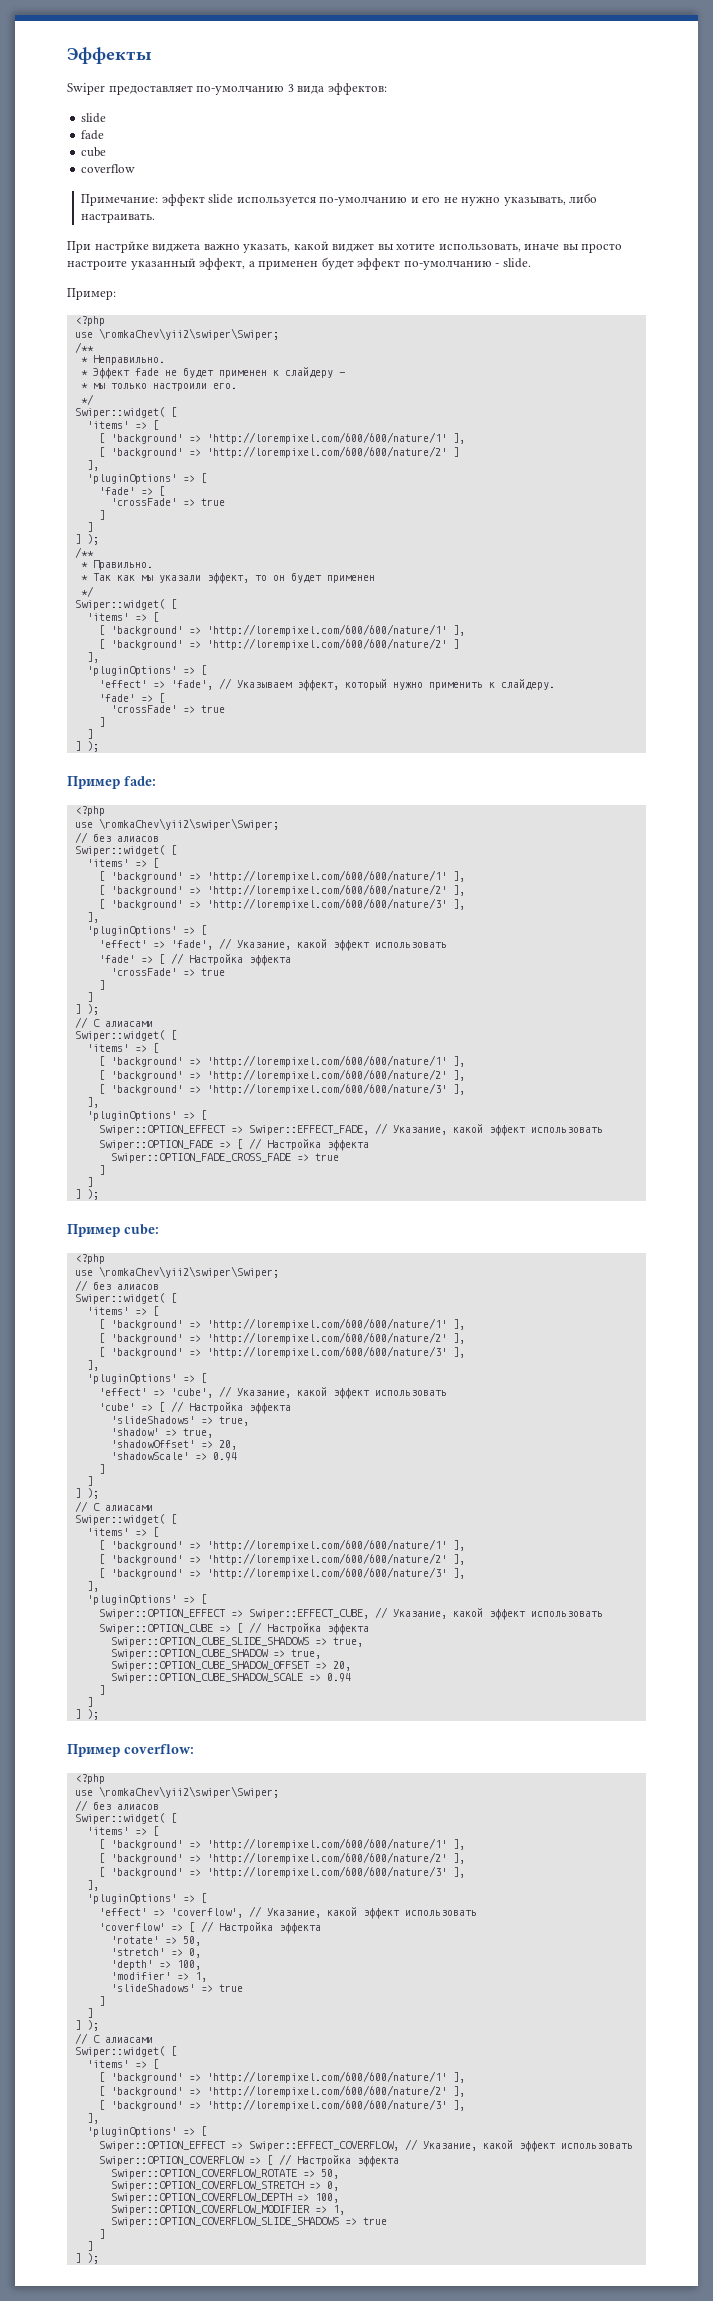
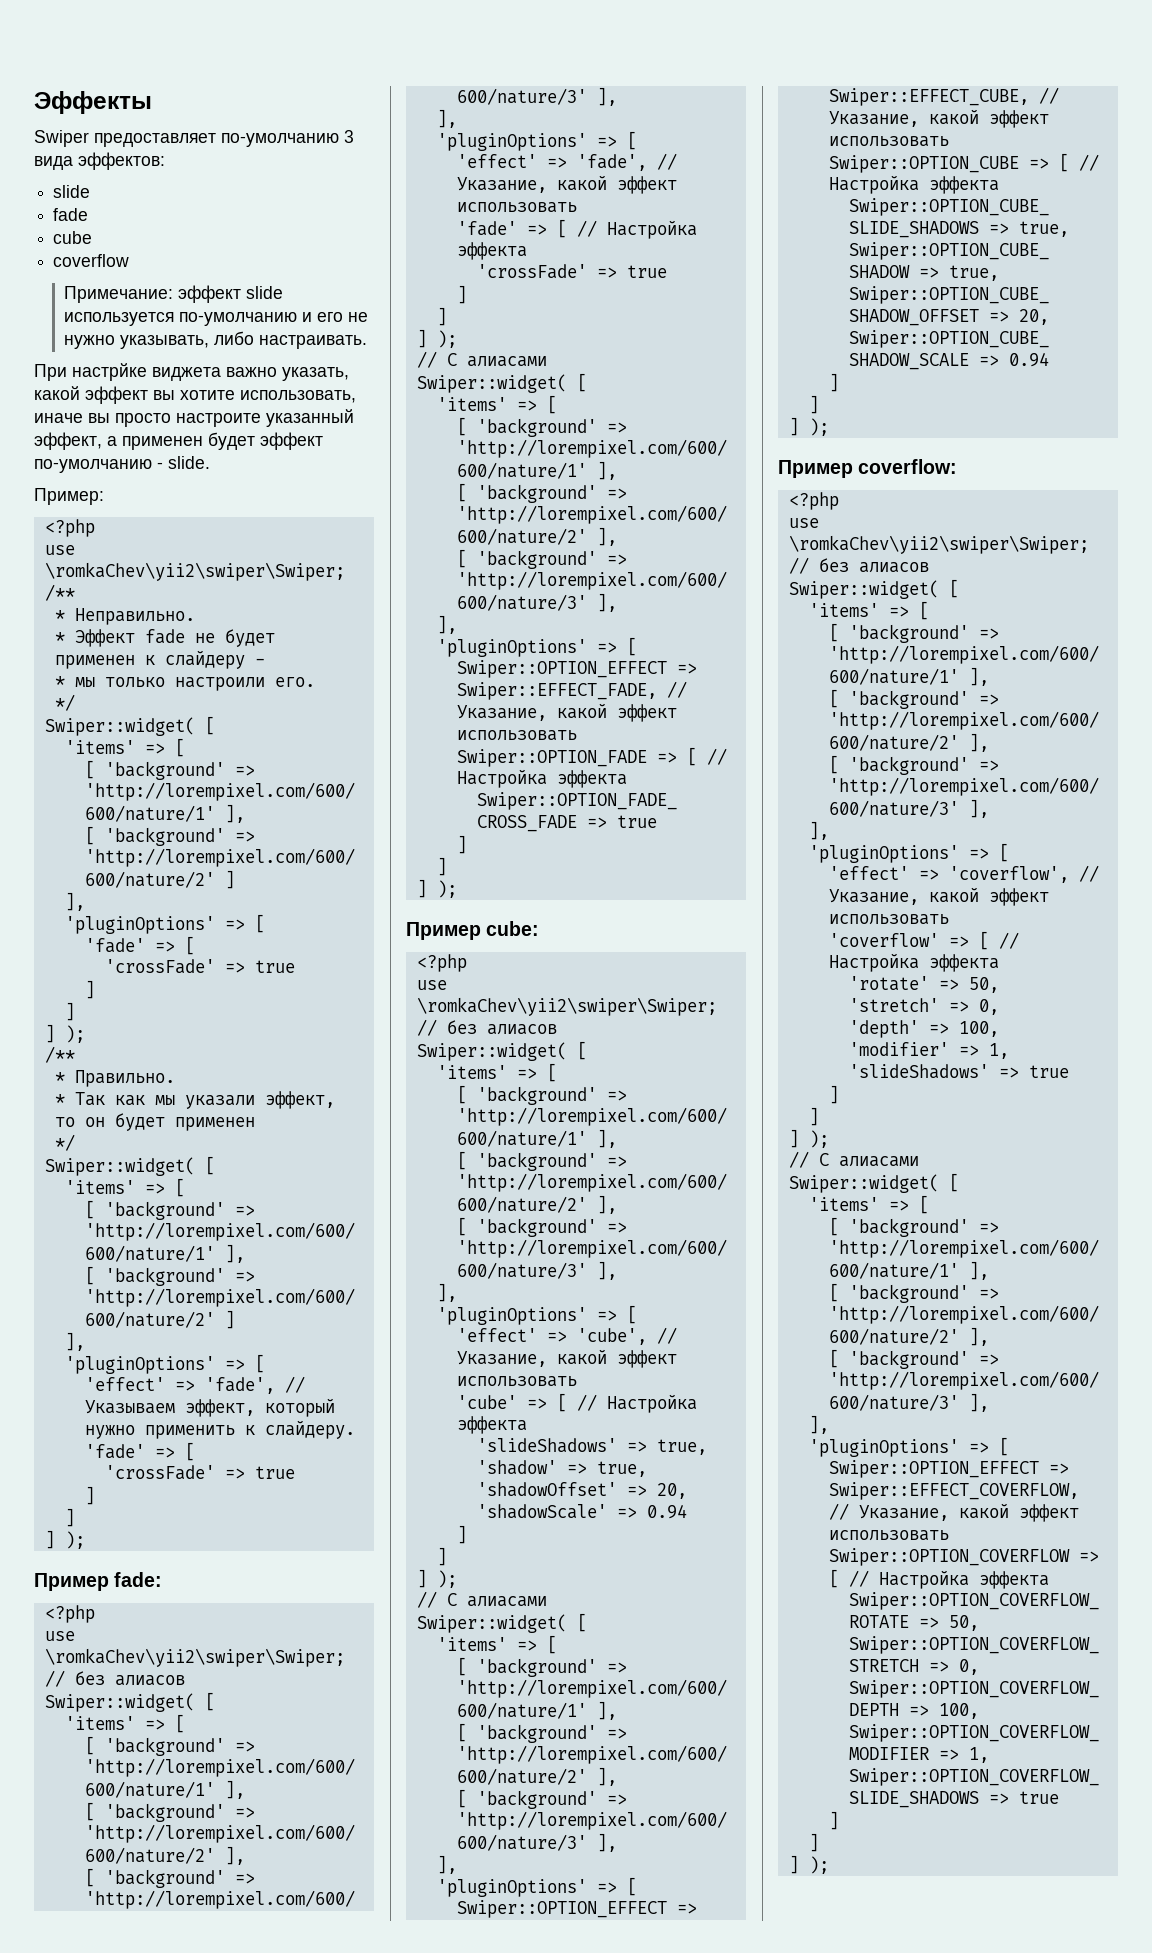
- При настрйке виджета важно указать, какой виджет вы хотите использовать, иначе вы просто настроите указанный эффект, а применен будет эффект по-умолчанию - slide.
+ При настрйке виджета важно указать, какой эффект вы хотите использовать, иначе вы просто настроите указанный эффект, а применен будет эффект по-умолчанию - slide.

